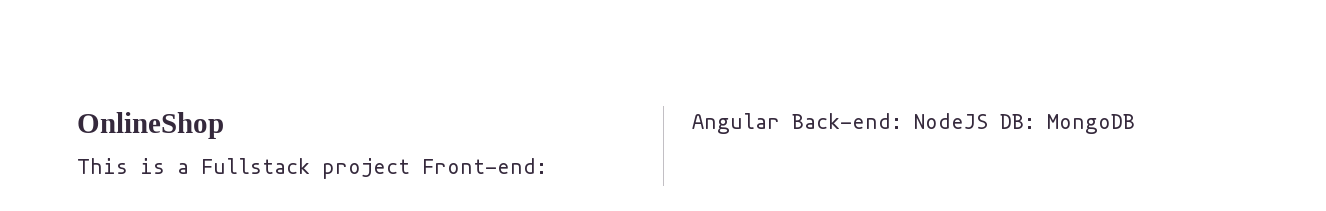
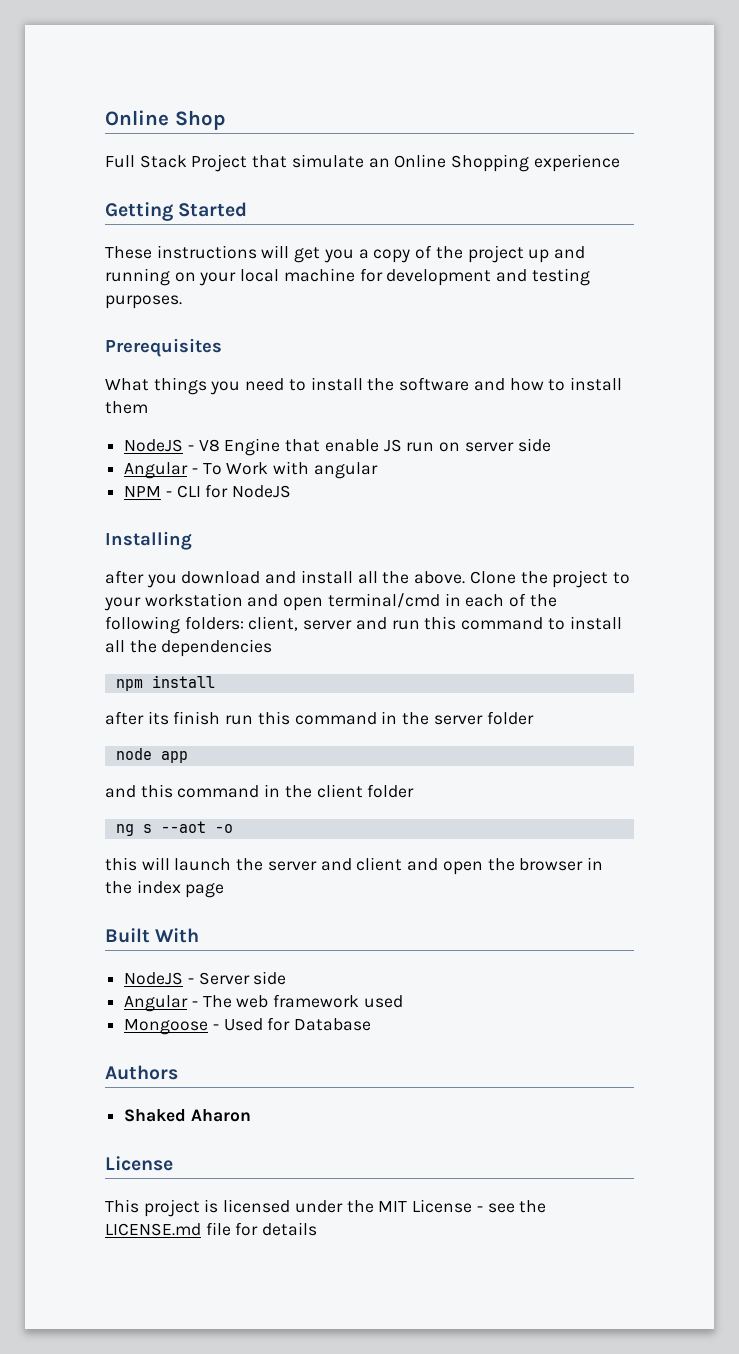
- OnlineShop
- This is a Fullstack project Front-end: Angular Back-end: NodeJS DB: MongoDB
+ Online Shop
+ Full Stack Project that simulate an Online Shopping experience
+ Getting Started
+ These instructions will get you a copy of the project up and running on your local machine for development and testing purposes.
+ Prerequisites
+ What things you need to install the software and how to install them
+ NodeJS - V8 Engine that enable JS run on server side
+ Angular - To Work with angular
+ NPM - CLI for NodeJS
+ Installing
+ after you download and install all the above. Clone the project to your workstation and open terminal/cmd in each of the following folders: client, server and run this command to install all the dependencies
+ npm install
+ after its finish run this command in the server folder
+ node app
+ and this command in the client folder
+ ng s --aot -o
+ this will launch the server and client and open the browser in the index page
+ Built With
+ NodeJS - Server side
+ Angular - The web framework used
+ Mongoose - Used for Database
+ Authors
+ Shaked Aharon
+ License
+ This project is licensed under the MIT License - see the LICENSE.md file for details

